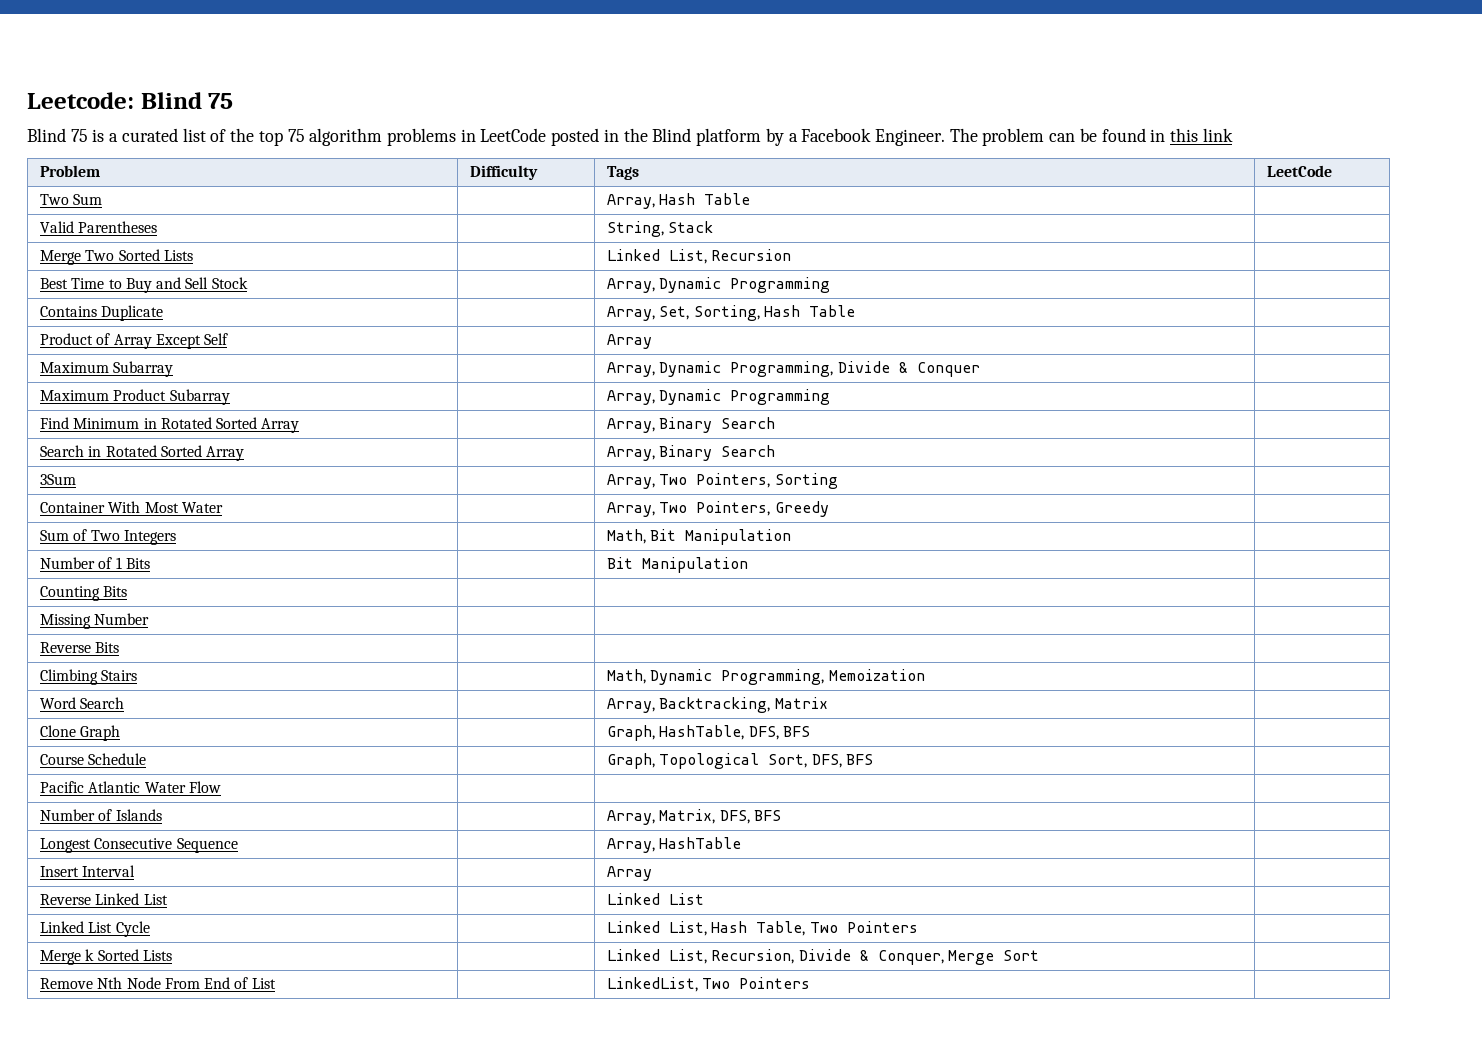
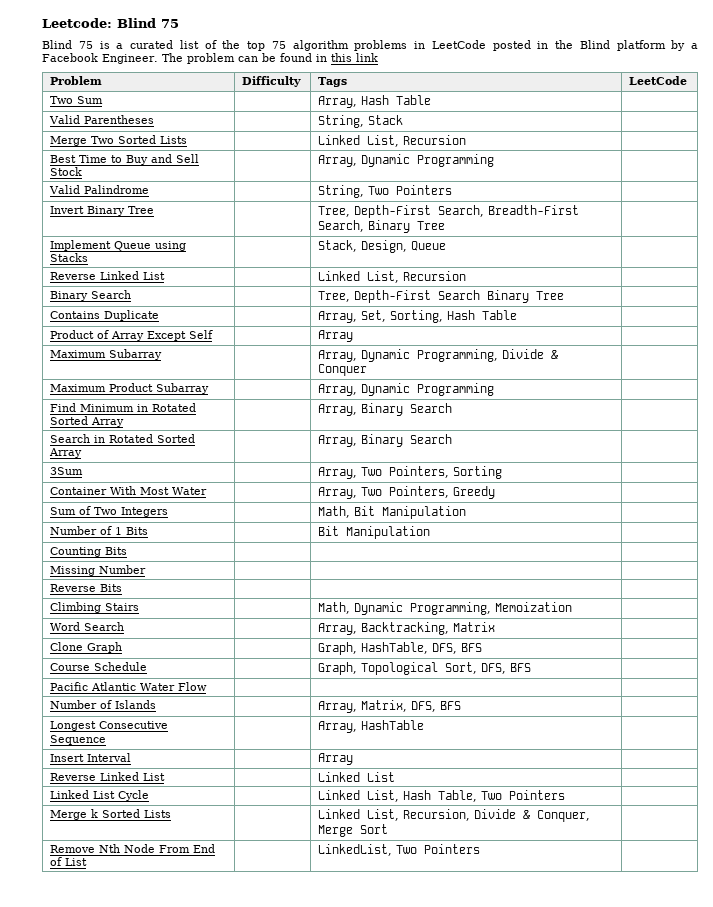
+ Valid Palindrome | | String, Two Pointers |
+ Invert Binary Tree | | Tree, Depth-First Search, Breadth-First Search, Binary Tree |
+ Implement Queue using Stacks | | Stack, Design, Queue |
+ Reverse Linked List | | Linked List, Recursion |
+ Binary Search | | Tree, Depth-First Search Binary Tree |

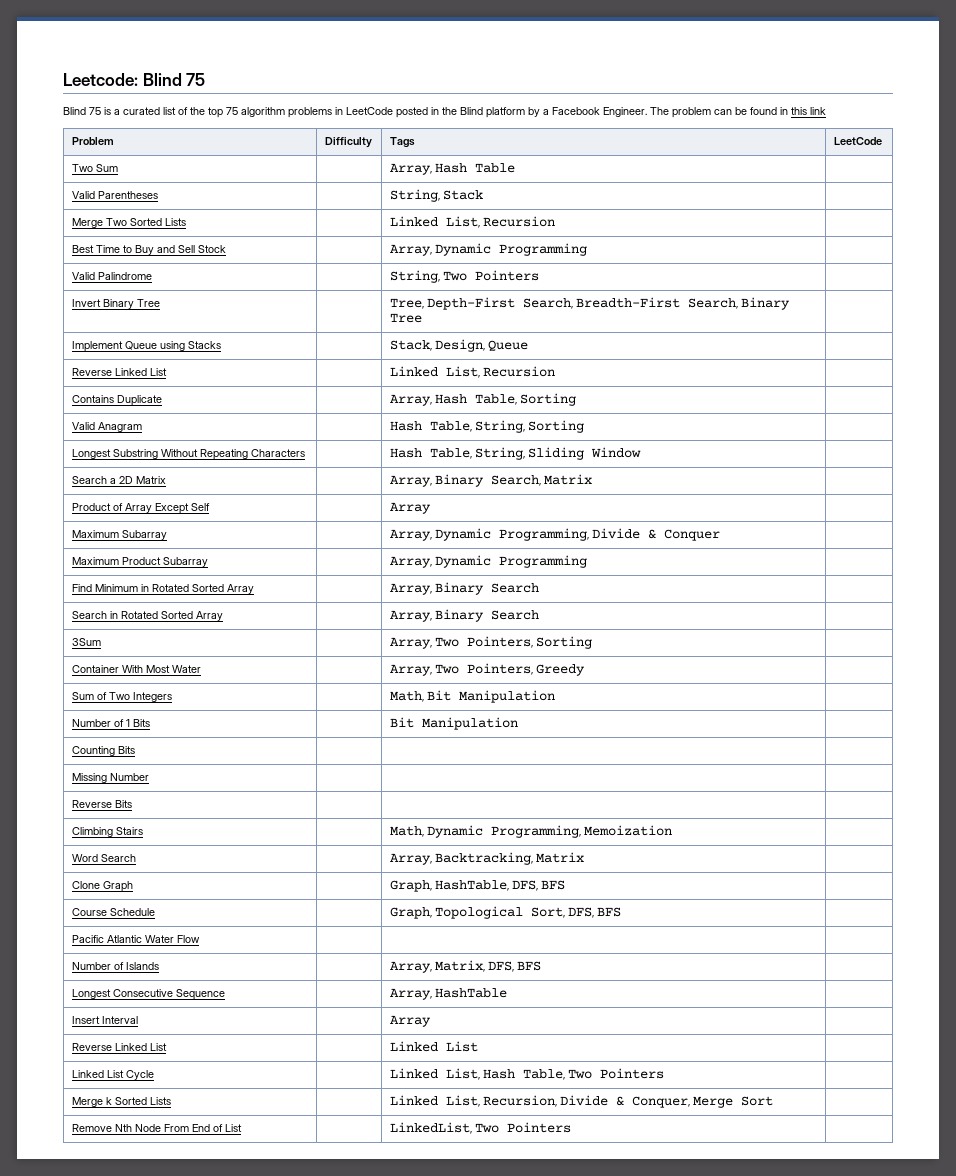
- Binary Search | | Tree, Depth-First Search Binary Tree |
- Contains Duplicate | | Array, Set, Sorting, Hash Table |
+ Contains Duplicate | | Array, Hash Table, Sorting |
+ Valid Anagram | | Hash Table, String, Sorting |
+ Longest Substring Without Repeating Characters | | Hash Table, String, Sliding Window |
+ Search a 2D Matrix | | Array, Binary Search, Matrix |

